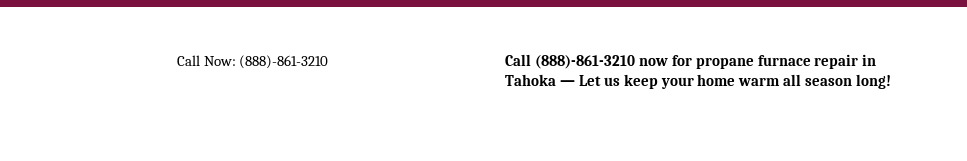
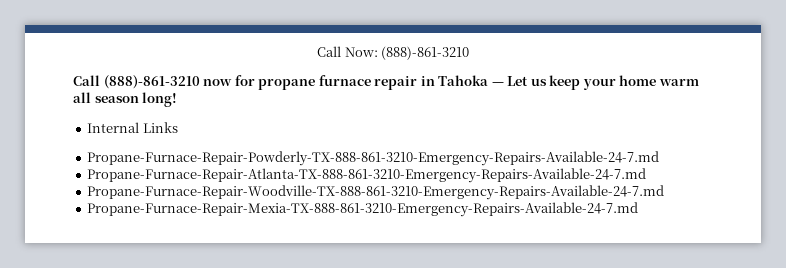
+ Internal Links
+ Propane-Furnace-Repair-Powderly-TX-888-861-3210-Emergency-Repairs-Available-24-7.md
+ Propane-Furnace-Repair-Atlanta-TX-888-861-3210-Emergency-Repairs-Available-24-7.md
+ Propane-Furnace-Repair-Woodville-TX-888-861-3210-Emergency-Repairs-Available-24-7.md
+ Propane-Furnace-Repair-Mexia-TX-888-861-3210-Emergency-Repairs-Available-24-7.md

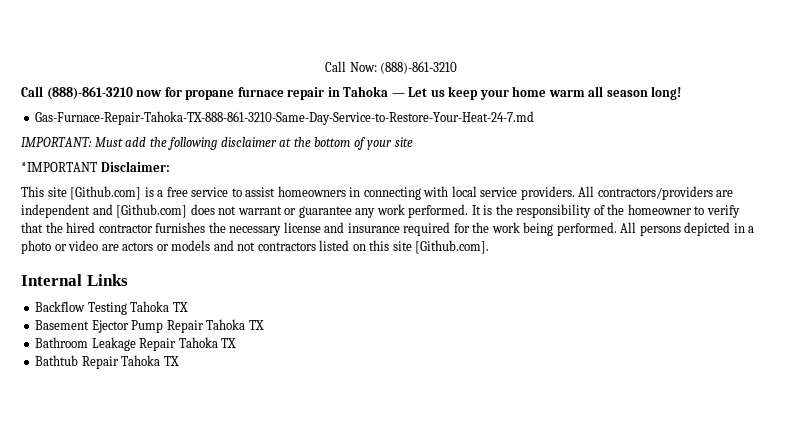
+ Gas-Furnace-Repair-Tahoka-TX-888-861-3210-Same-Day-Service-to-Restore-Your-Heat-24-7.md
+ IMPORTANT: Must add the following disclaimer at the bottom of your site
+ *IMPORTANT Disclaimer:
+ This site [Github.com] is a free service to assist homeowners in connecting with local service providers. All contractors/providers are independent and [Github.com] does not warrant or guarantee any work performed. It is the responsibility of the homeowner to verify that the hired contractor furnishes the necessary license and insurance required for the work being performed. All persons depicted in a photo or video are actors or models and not contractors listed on this site [Github.com].
  Internal Links
- Propane-Furnace-Repair-Powderly-TX-888-861-3210-Emergency-Repairs-Available-24-7.md
- Propane-Furnace-Repair-Atlanta-TX-888-861-3210-Emergency-Repairs-Available-24-7.md
- Propane-Furnace-Repair-Woodville-TX-888-861-3210-Emergency-Repairs-Available-24-7.md
- Propane-Furnace-Repair-Mexia-TX-888-861-3210-Emergency-Repairs-Available-24-7.md
+ Backflow Testing Tahoka TX
+ Basement Ejector Pump Repair Tahoka TX
+ Bathroom Leakage Repair Tahoka TX
+ Bathtub Repair Tahoka TX

